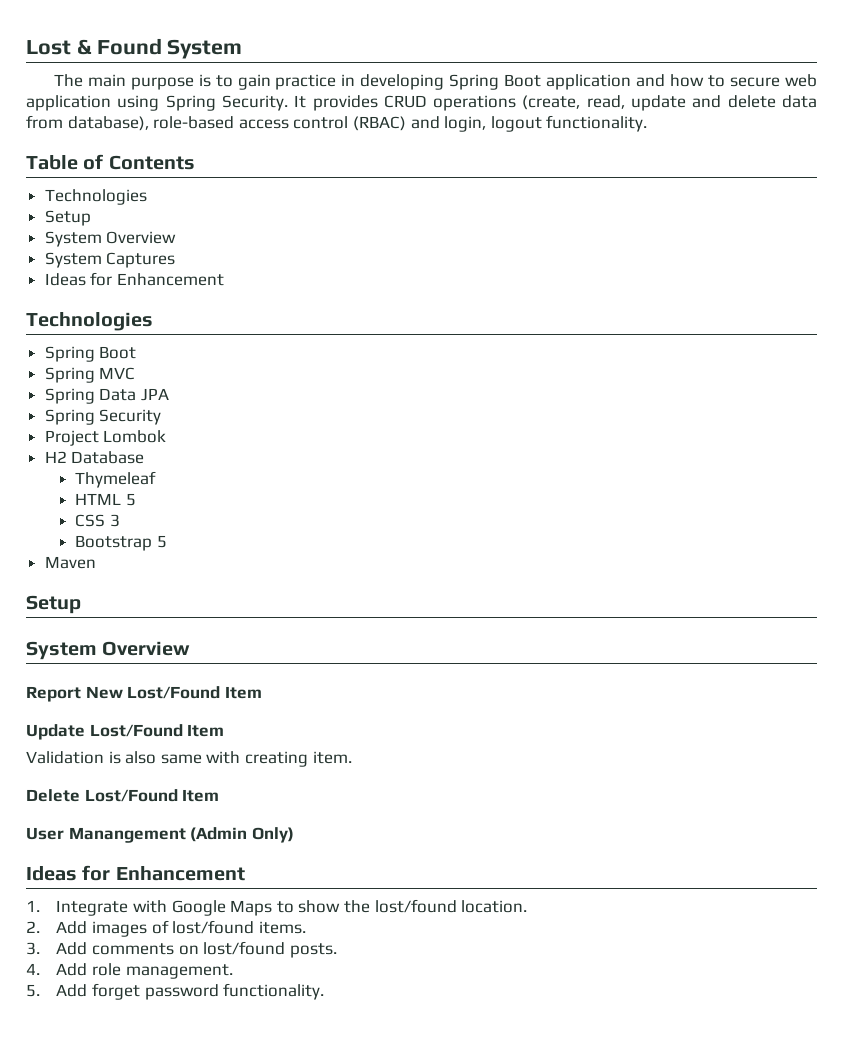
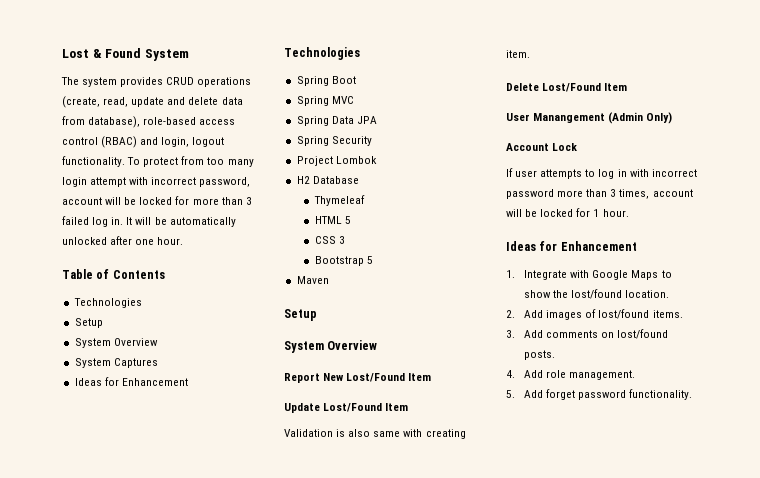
- The main purpose is to gain practice in developing Spring Boot application and how to secure web application using Spring Security. It provides CRUD operations (create, read, update and delete data from database), role-based access control (RBAC) and login, logout functionality.
+ The system provides CRUD operations (create, read, update and delete data from database), role-based access control (RBAC) and login, logout functionality. To protect from too many login attempt with incorrect password, account will be locked for more than 3 failed log in. It will be automatically unlocked after one hour.
+ Account Lock
+ If user attempts to log in with incorrect password more than 3 times, account will be locked for 1 hour.

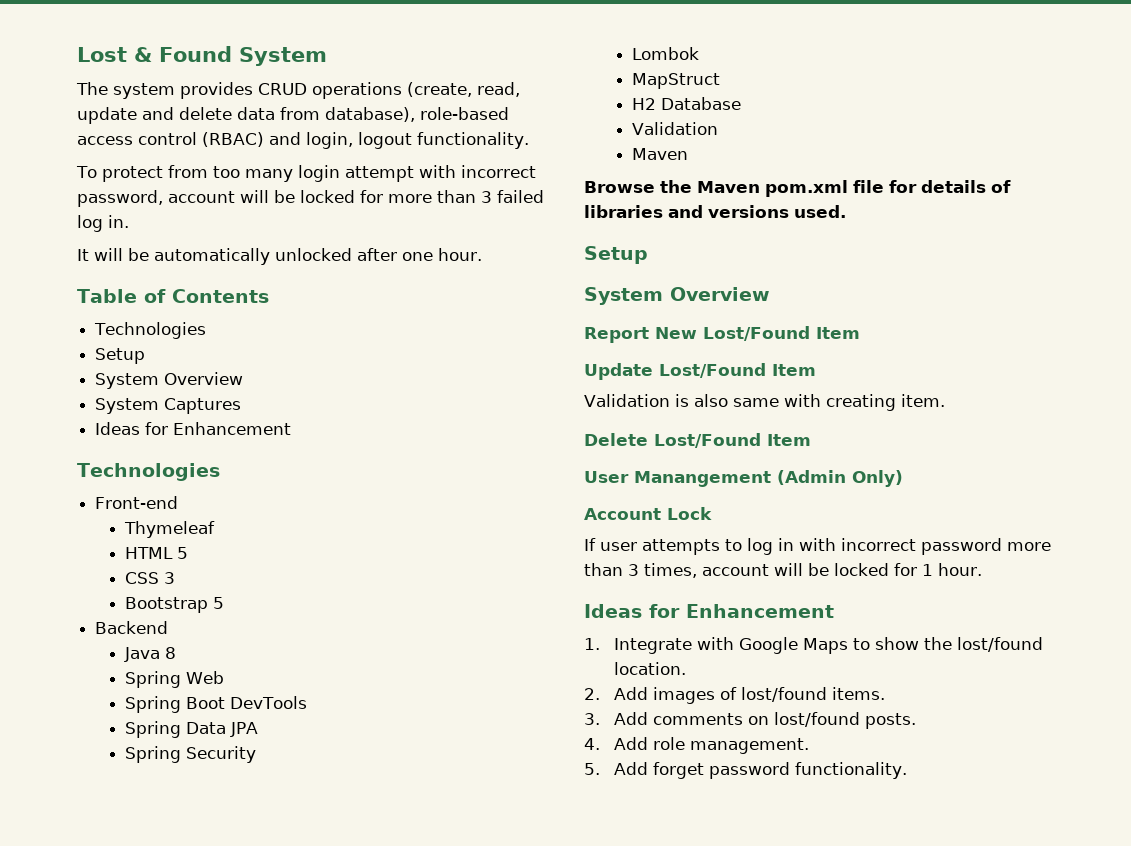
- The system provides CRUD operations (create, read, update and delete data from database), role-based access control (RBAC) and login, logout functionality. To protect from too many login attempt with incorrect password, account will be locked for more than 3 failed log in. It will be automatically unlocked after one hour.
+ The system provides CRUD operations (create, read, update and delete data from database), role-based access control (RBAC) and login, logout functionality.
+ To protect from too many login attempt with incorrect password, account will be locked for more than 3 failed log in.
+ It will be automatically unlocked after one hour.
- Spring Boot
- Spring MVC
- Spring Data JPA
- Spring Security
- Project Lombok
- H2 Database
+ Front-end
+ Backend
+ Java 8
+ Spring Web
+ Spring Boot DevTools
+ Spring Data JPA
+ Spring Security
+ Lombok
+ MapStruct
+ H2 Database
+ Validation
  Maven
+ Browse the Maven pom.xml file for details of libraries and versions used.

